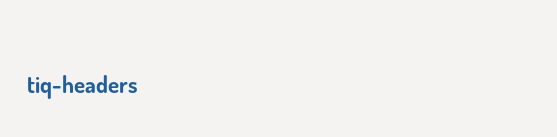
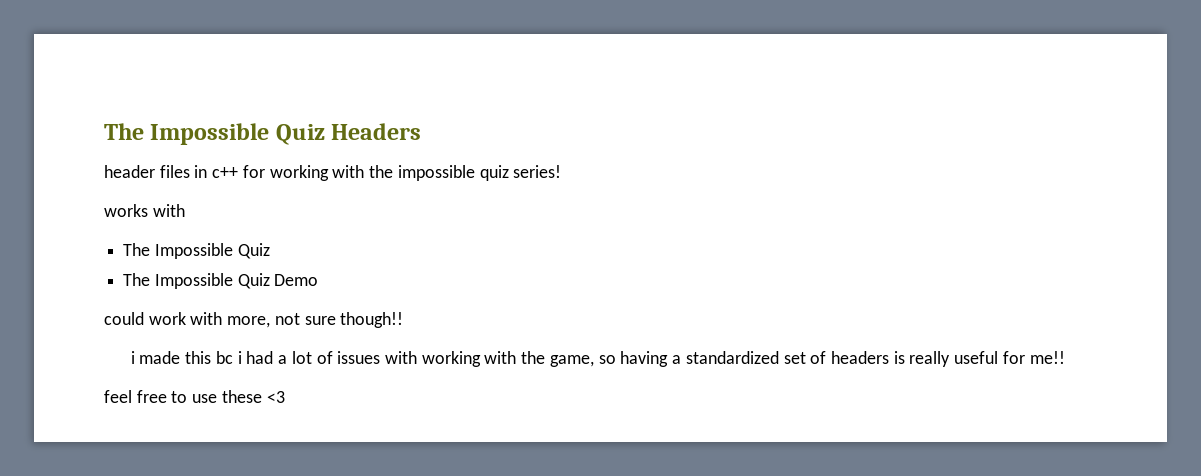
- tiq-headers
+ The Impossible Quiz Headers
+ header files in c++ for working with the impossible quiz series!
+ works with
+ The Impossible Quiz
+ The Impossible Quiz Demo
+ could work with more, not sure though!!
+ i made this bc i had a lot of issues with working with the game, so having a standardized set of headers is really useful for me!!
+ feel free to use these <3

